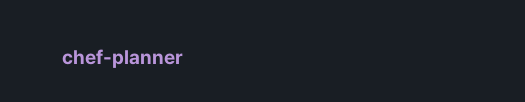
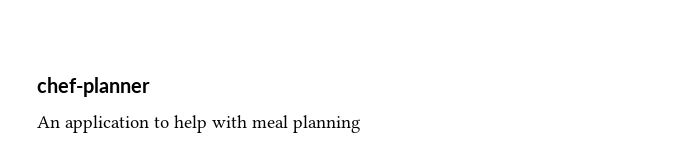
+ An application to help with meal planning

